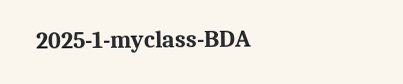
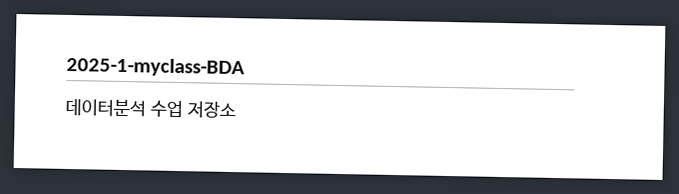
+ 데이터분석 수업 저장소

